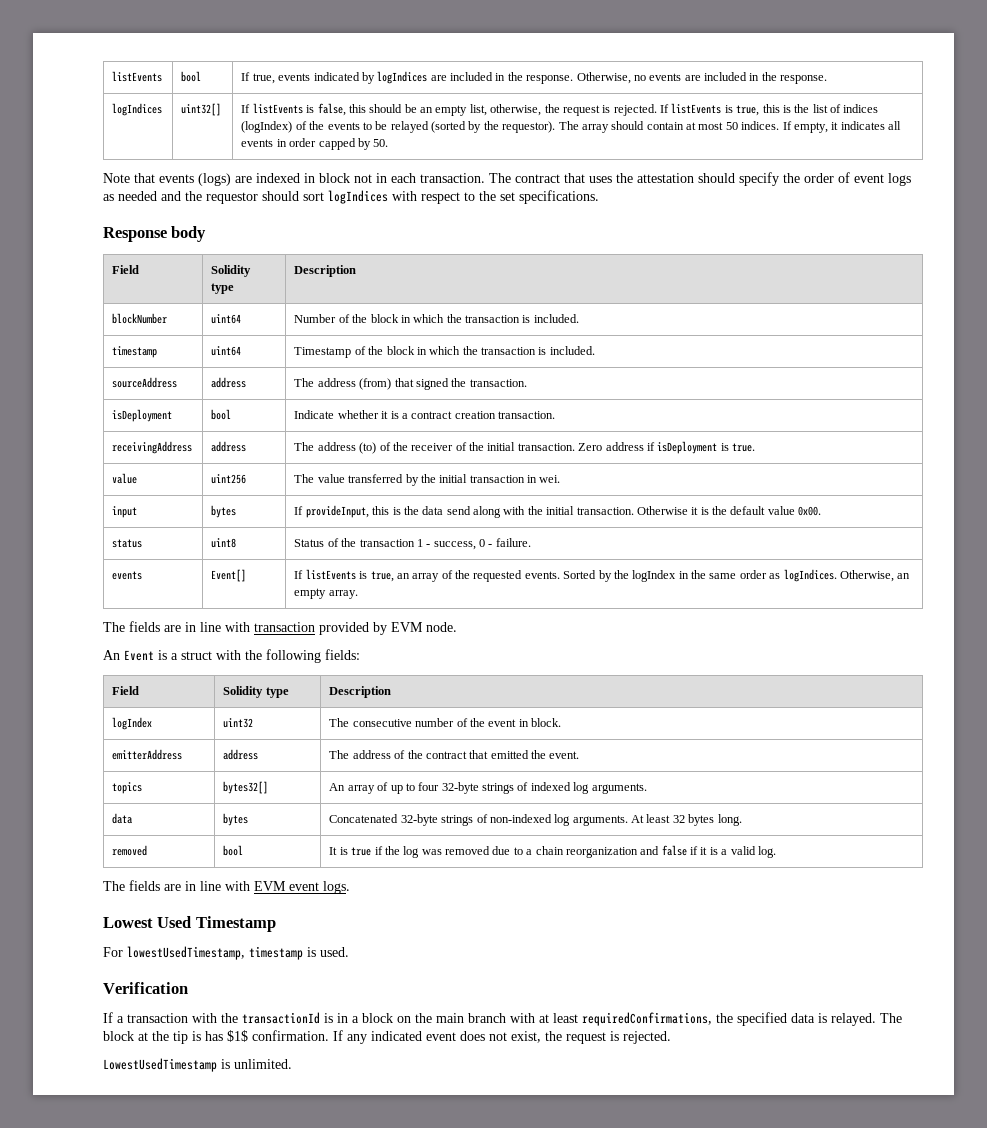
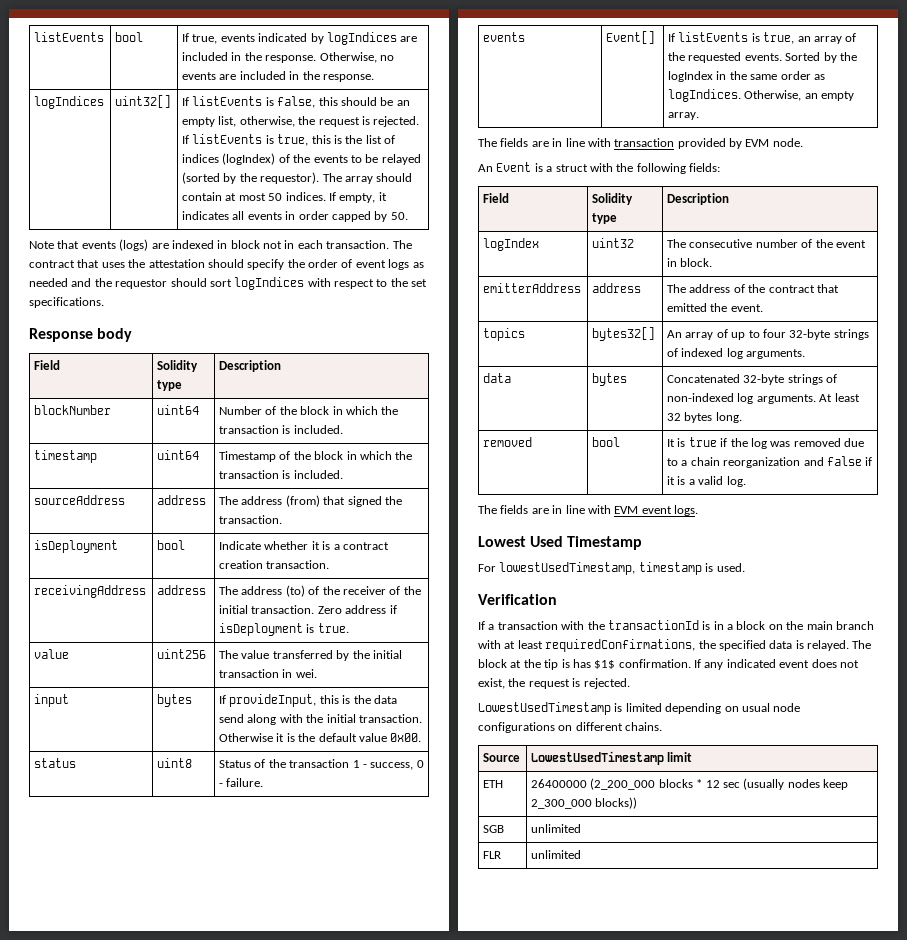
- LowestUsedTimestamp is unlimited.
+ LowestUsedTimestamp is limited depending on usual node configurations on different chains.
+ Source | LowestUsedTimestamp limit
+ ETH | 26400000 (2_200_000 blocks * 12 sec (usually nodes keep 2_300_000 blocks))
+ SGB | unlimited
+ FLR | unlimited

